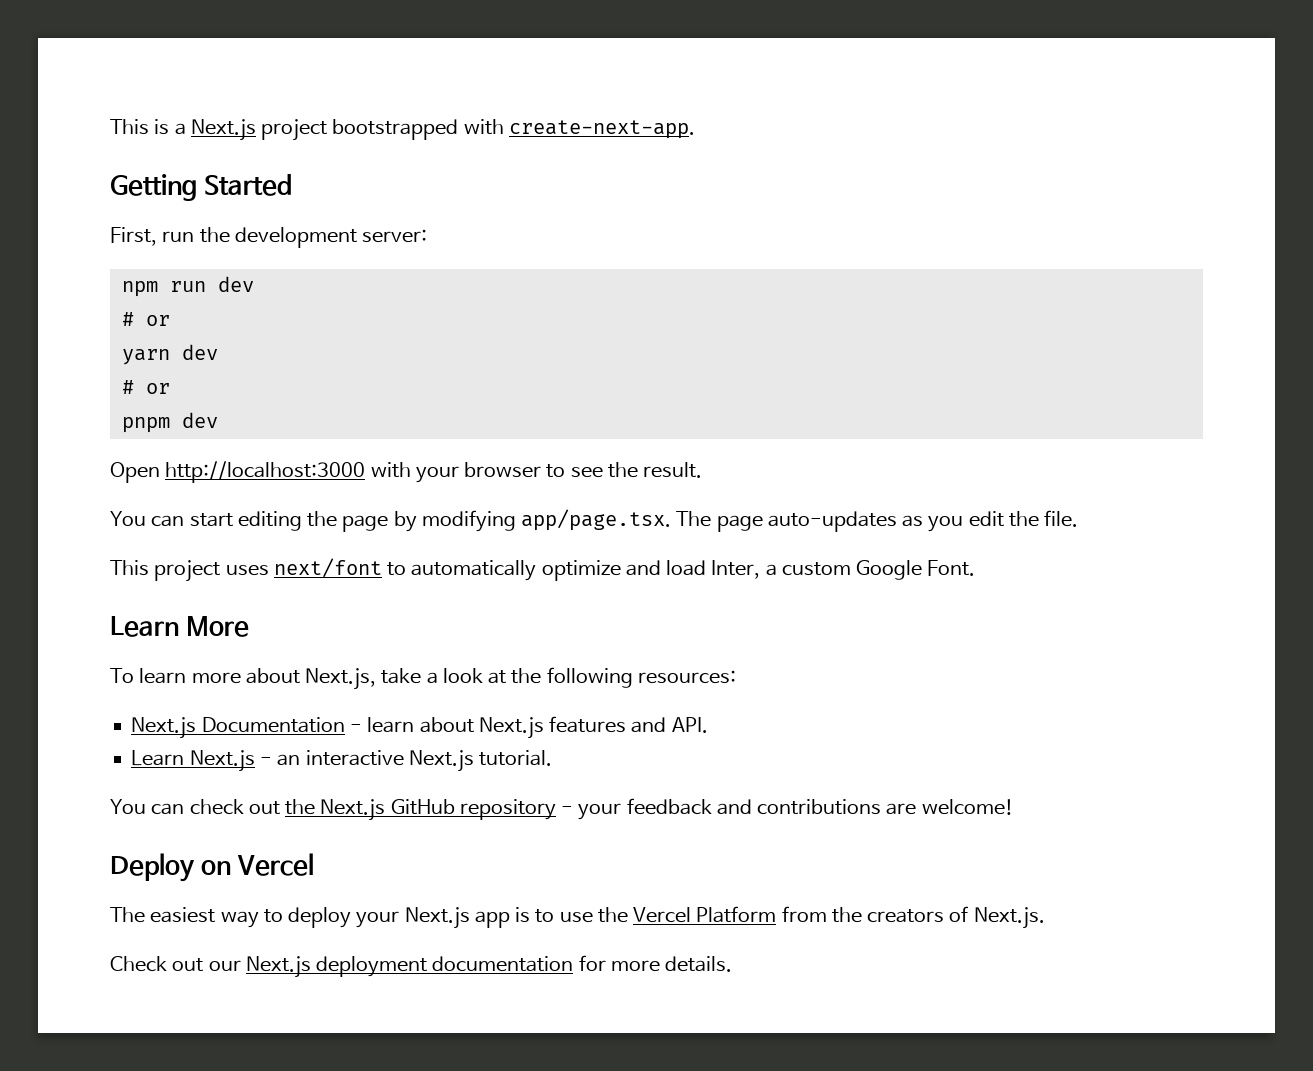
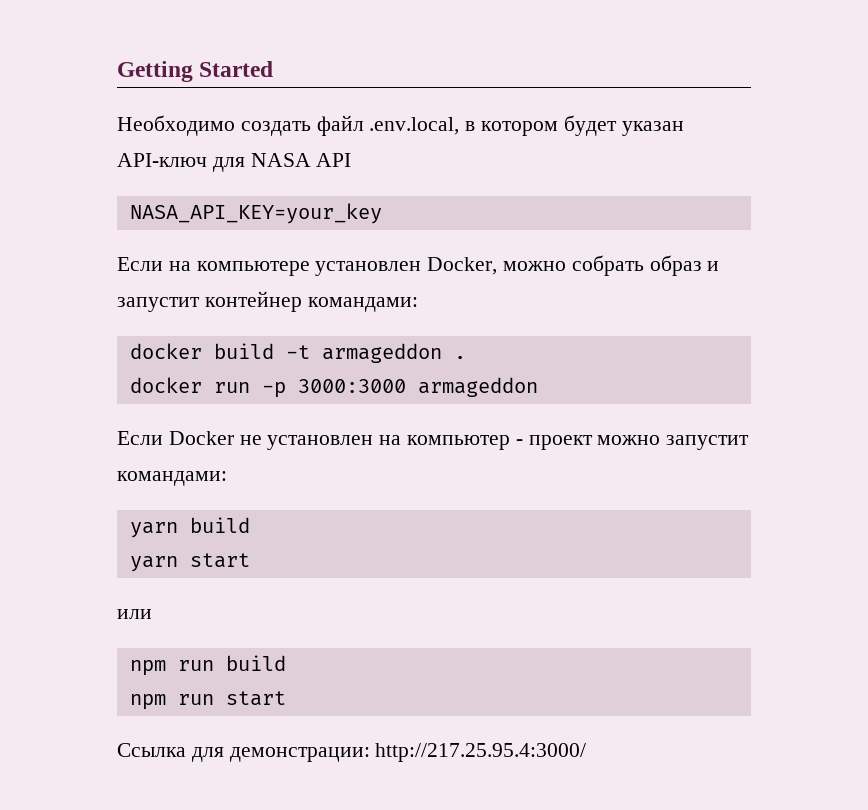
- This is a Next.js project bootstrapped with create-next-app.
  Getting Started
- First, run the development server:
- npm run dev
- # or
- yarn dev
- # or
- pnpm dev
- Open http://localhost:3000 with your browser to see the result.
- You can start editing the page by modifying app/page.tsx. The page auto-updates as you edit the file.
- This project uses next/font to automatically optimize and load Inter, a custom Google Font.
- Learn More
- To learn more about Next.js, take a look at the following resources:
- Next.js Documentation - learn about Next.js features and API.
- Learn Next.js - an interactive Next.js tutorial.
- You can check out the Next.js GitHub repository - your feedback and contributions are welcome!
- Deploy on Vercel
- The easiest way to deploy your Next.js app is to use the Vercel Platform from the creators of Next.js.
- Check out our Next.js deployment documentation for more details.
+ Необходимо создать файл .env.local, в котором будет указан API-ключ для NASA API
+ NASA_API_KEY=your_key
+ Если на компьютере установлен Docker, можно собрать образ и запустит контейнер командами:
+ docker build -t armageddon .
+ docker run -p 3000:3000 armageddon
+ Если Docker не установлен на компьютер - проект можно запустит командами:
+ yarn build
+ yarn start
+ или
+ npm run build
+ npm run start
+ Ссылка для демонстрации: http://217.25.95.4:3000/

